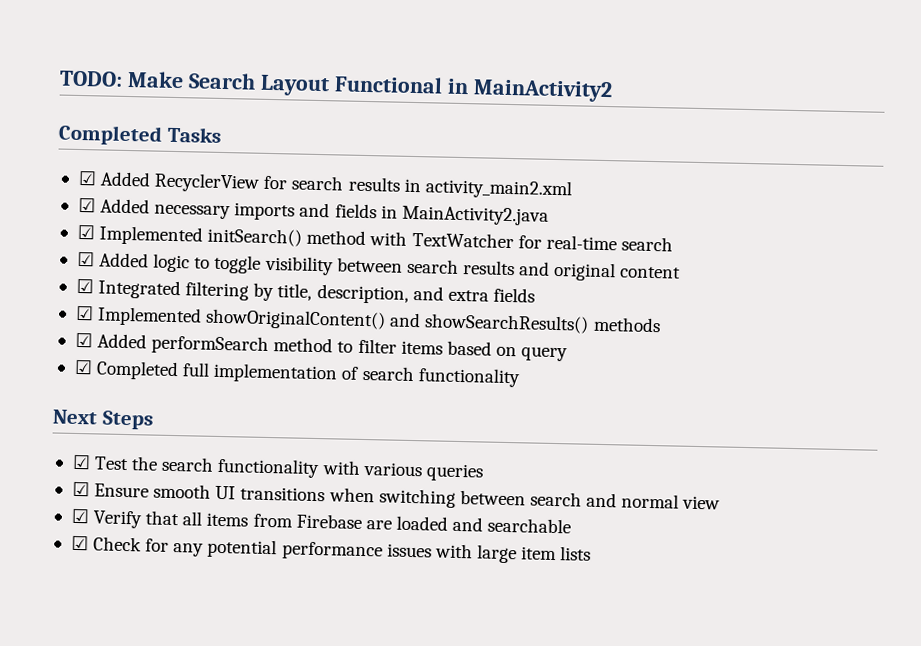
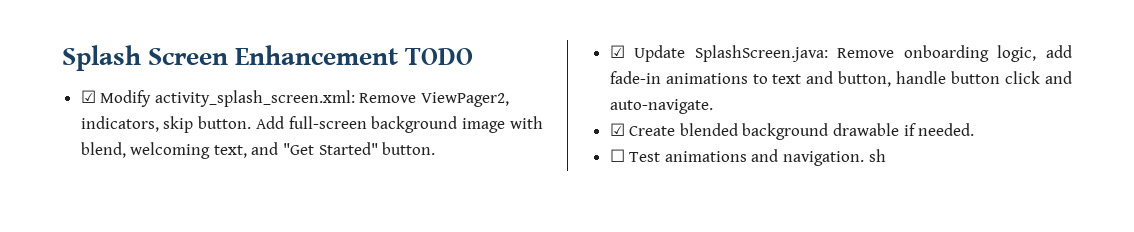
- TODO: Make Search Layout Functional in MainActivity2
- Completed Tasks
- ☑ Added RecyclerView for search results in activity_main2.xml
- ☑ Added necessary imports and fields in MainActivity2.java
- ☑ Implemented initSearch() method with TextWatcher for real-time search
- ☑ Added logic to toggle visibility between search results and original content
- ☑ Integrated filtering by title, description, and extra fields
- ☑ Implemented showOriginalContent() and showSearchResults() methods
- ☑ Added performSearch method to filter items based on query
- ☑ Completed full implementation of search functionality
- Next Steps
- ☑ Test the search functionality with various queries
- ☑ Ensure smooth UI transitions when switching between search and normal view
- ☑ Verify that all items from Firebase are loaded and searchable
- ☑ Check for any potential performance issues with large item lists
+ Splash Screen Enhancement TODO
+ ☑ Modify activity_splash_screen.xml: Remove ViewPager2, indicators, skip button. Add full-screen background image with blend, welcoming text, and "Get Started" button.
+ ☑ Update SplashScreen.java: Remove onboarding logic, add fade-in animations to text and button, handle button click and auto-navigate.
+ ☑ Create blended background drawable if needed.
+ ☐ Test animations and navigation. sh

